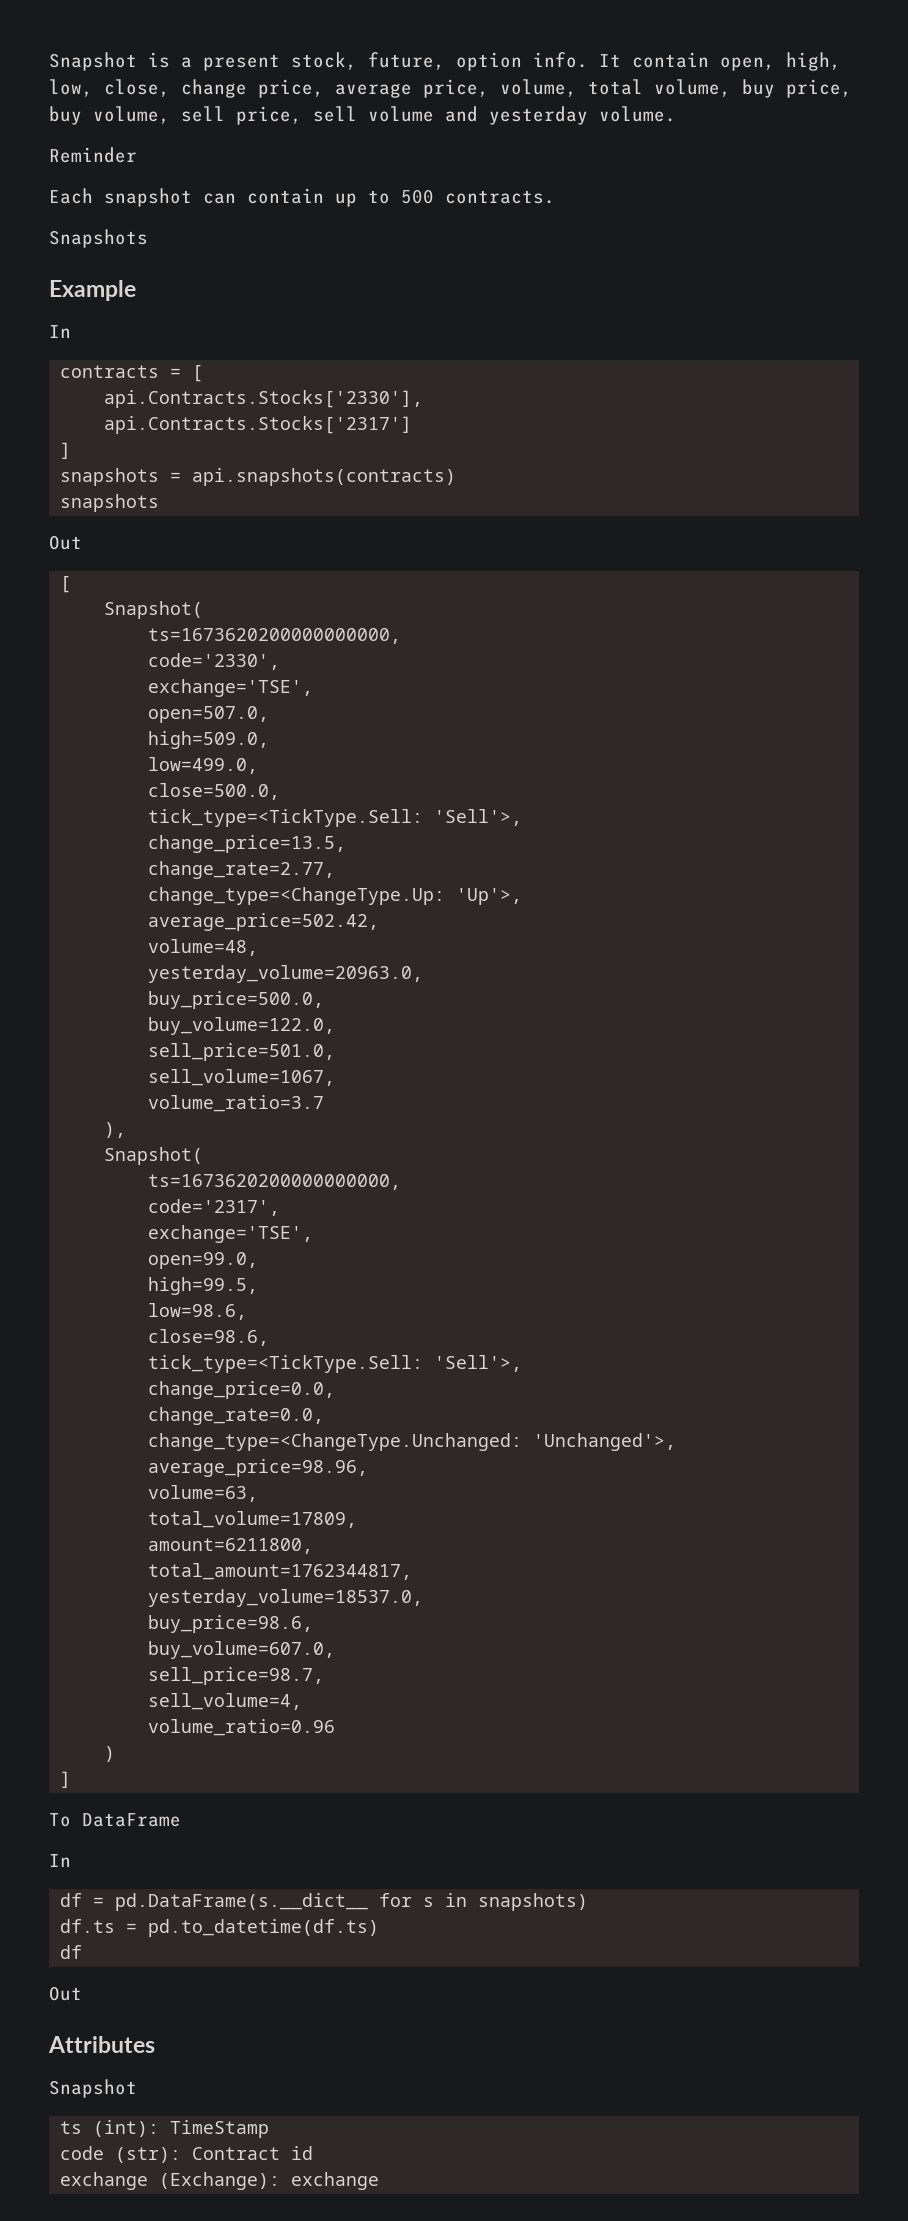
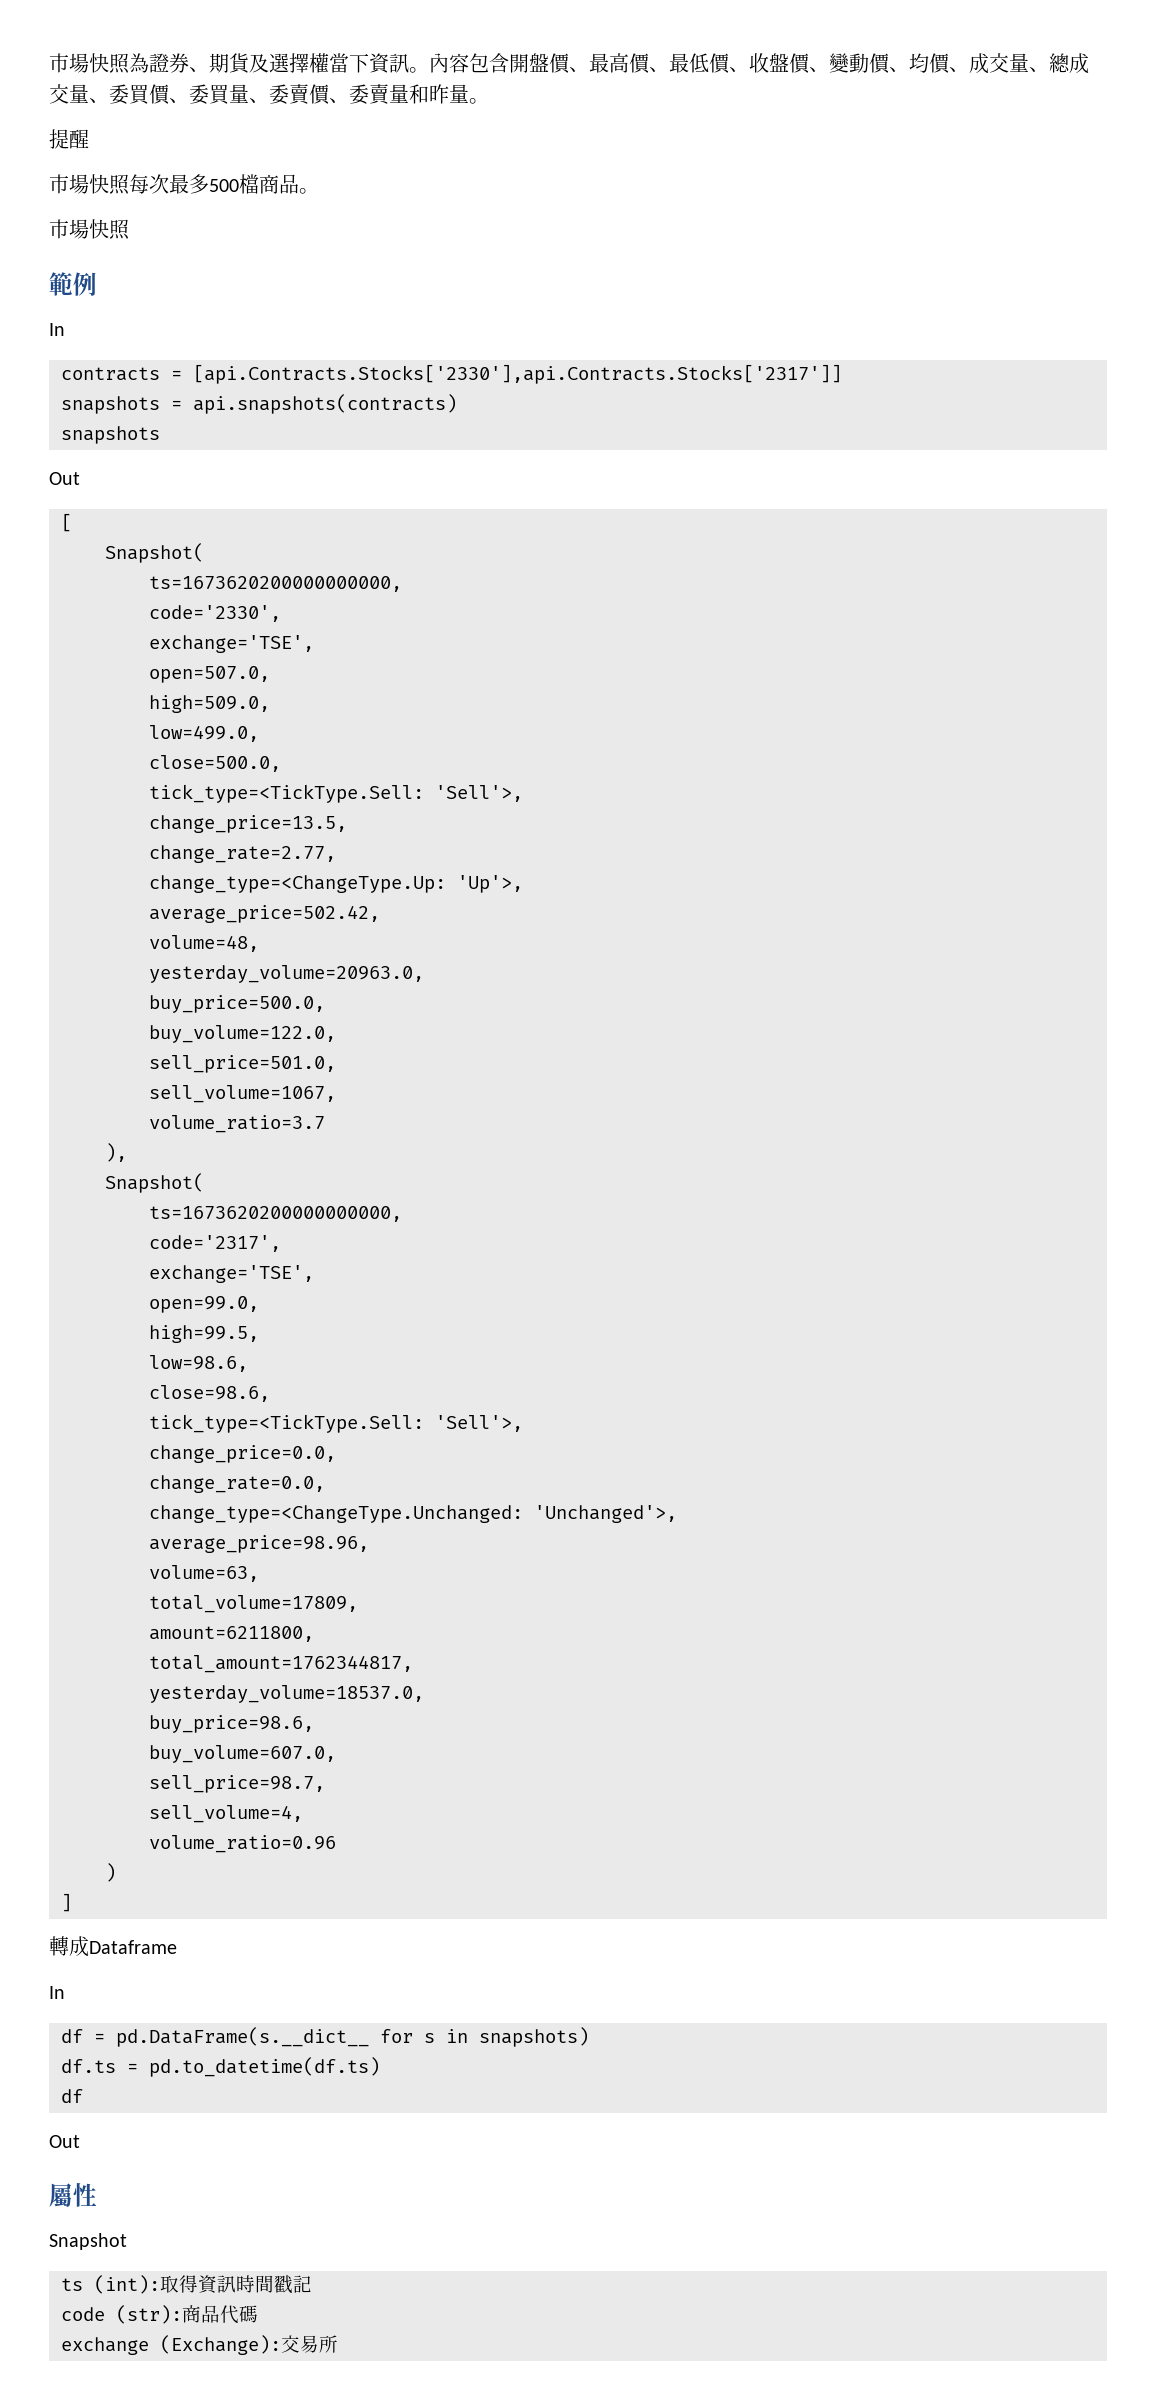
- Snapshot is a present stock, future, option info. It contain open, high, low, close, change price, average price, volume, total volume, buy price, buy volume, sell price, sell volume and yesterday volume.
- Reminder
- Each snapshot can contain up to 500 contracts.
- Snapshots
- Example
+ 市場快照為證券、期貨及選擇權當下資訊。內容包含開盤價、最高價、最低價、收盤價、變動價、均價、成交量、總成交量、委買價、委買量、委賣價、委賣量和昨量。
+ 提醒
+ 市場快照每次最多500檔商品。
+ 市場快照
+ 範例
- contracts = [
- api.Contracts.Stocks['2330'],
- api.Contracts.Stocks['2317']
- ]
+ contracts = [api.Contracts.Stocks['2330'],api.Contracts.Stocks['2317']]
- To DataFrame
+ 轉成Dataframe
- Attributes
+ 屬性
- ts (int): TimeStamp
+ ts (int):取得資訊時間戳記
- code (str): Contract id
+ code (str):商品代碼
- exchange (Exchange): exchange
+ exchange (Exchange):交易所

